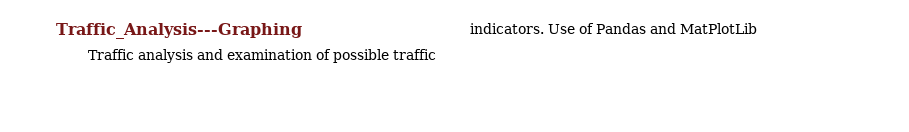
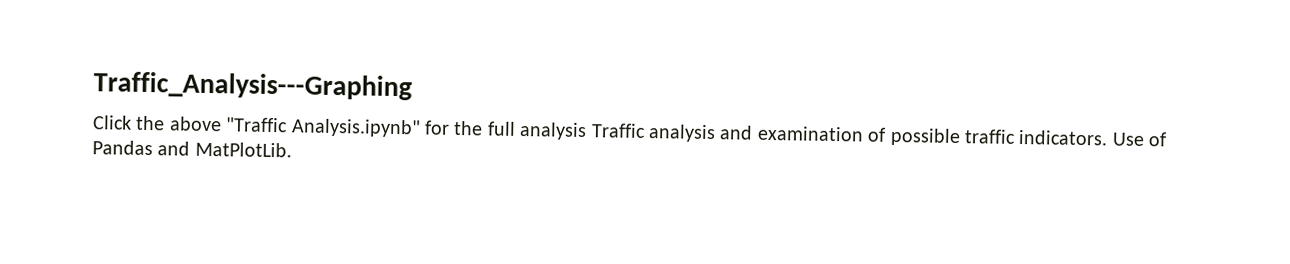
- Traffic analysis and examination of possible traffic indicators.
+ Click the above "Traffic Analysis.ipynb" for the full analysis Traffic analysis and examination of possible traffic indicators.
- Use of Pandas and MatPlotLib
+ Use of Pandas and MatPlotLib.

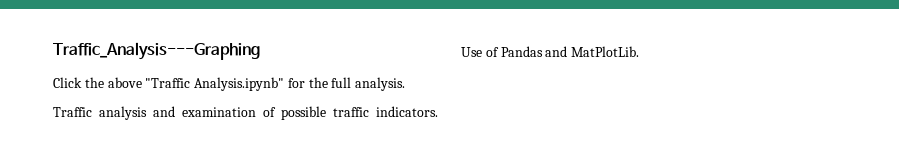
- Click the above "Traffic Analysis.ipynb" for the full analysis Traffic analysis and examination of possible traffic indicators.
+ Click the above "Traffic Analysis.ipynb" for the full analysis.
+ Traffic analysis and examination of possible traffic indicators.

